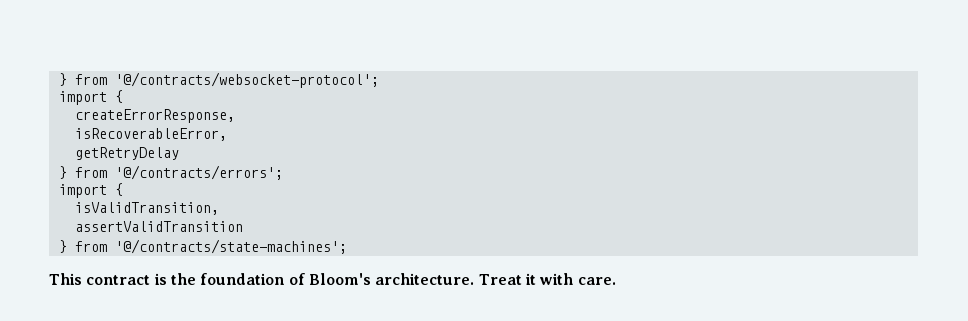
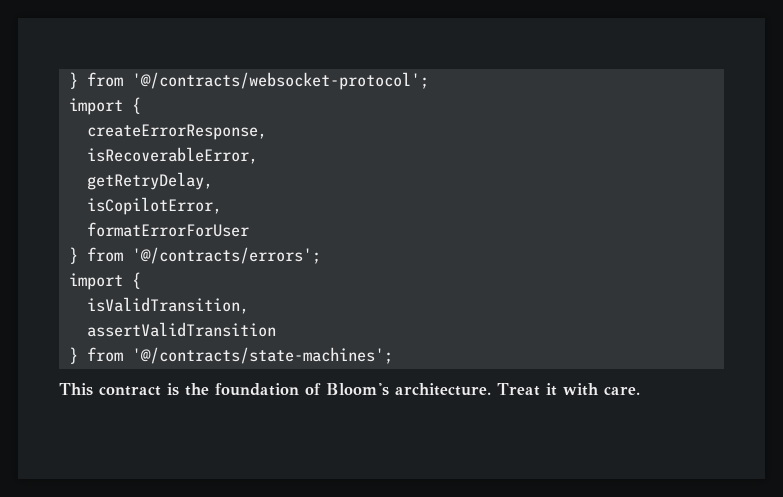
- getRetryDelay
+ getRetryDelay,
+ isCopilotError,
+ formatErrorForUser

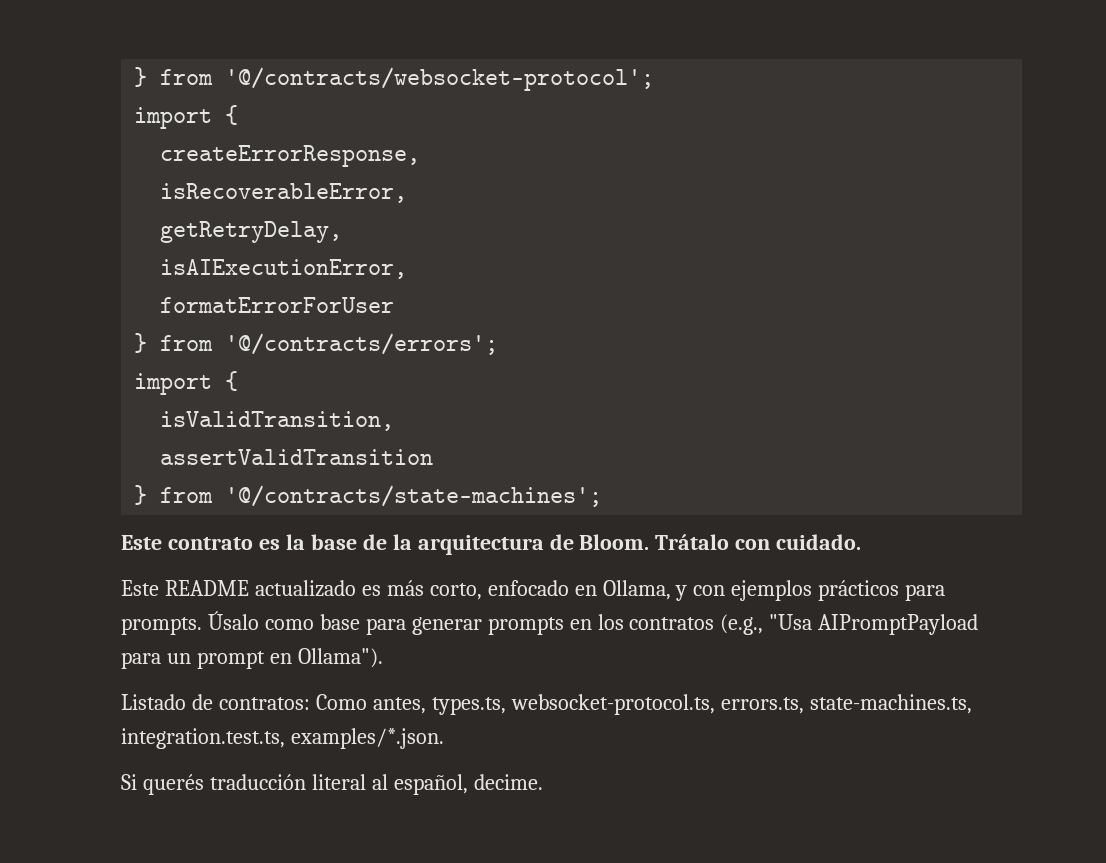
- isCopilotError,
+ isAIExecutionError,
- This contract is the foundation of Bloom's architecture. Treat it with care.
+ Este contrato es la base de la arquitectura de Bloom. Trátalo con cuidado.
+ Este README actualizado es más corto, enfocado en Ollama, y con ejemplos prácticos para prompts. Úsalo como base para generar prompts en los contratos (e.g., "Usa AIPromptPayload para un prompt en Ollama").
+ Listado de contratos: Como antes, types.ts, websocket-protocol.ts, errors.ts, state-machines.ts, integration.test.ts, examples/*.json.
+ Si querés traducción literal al español, decime.

